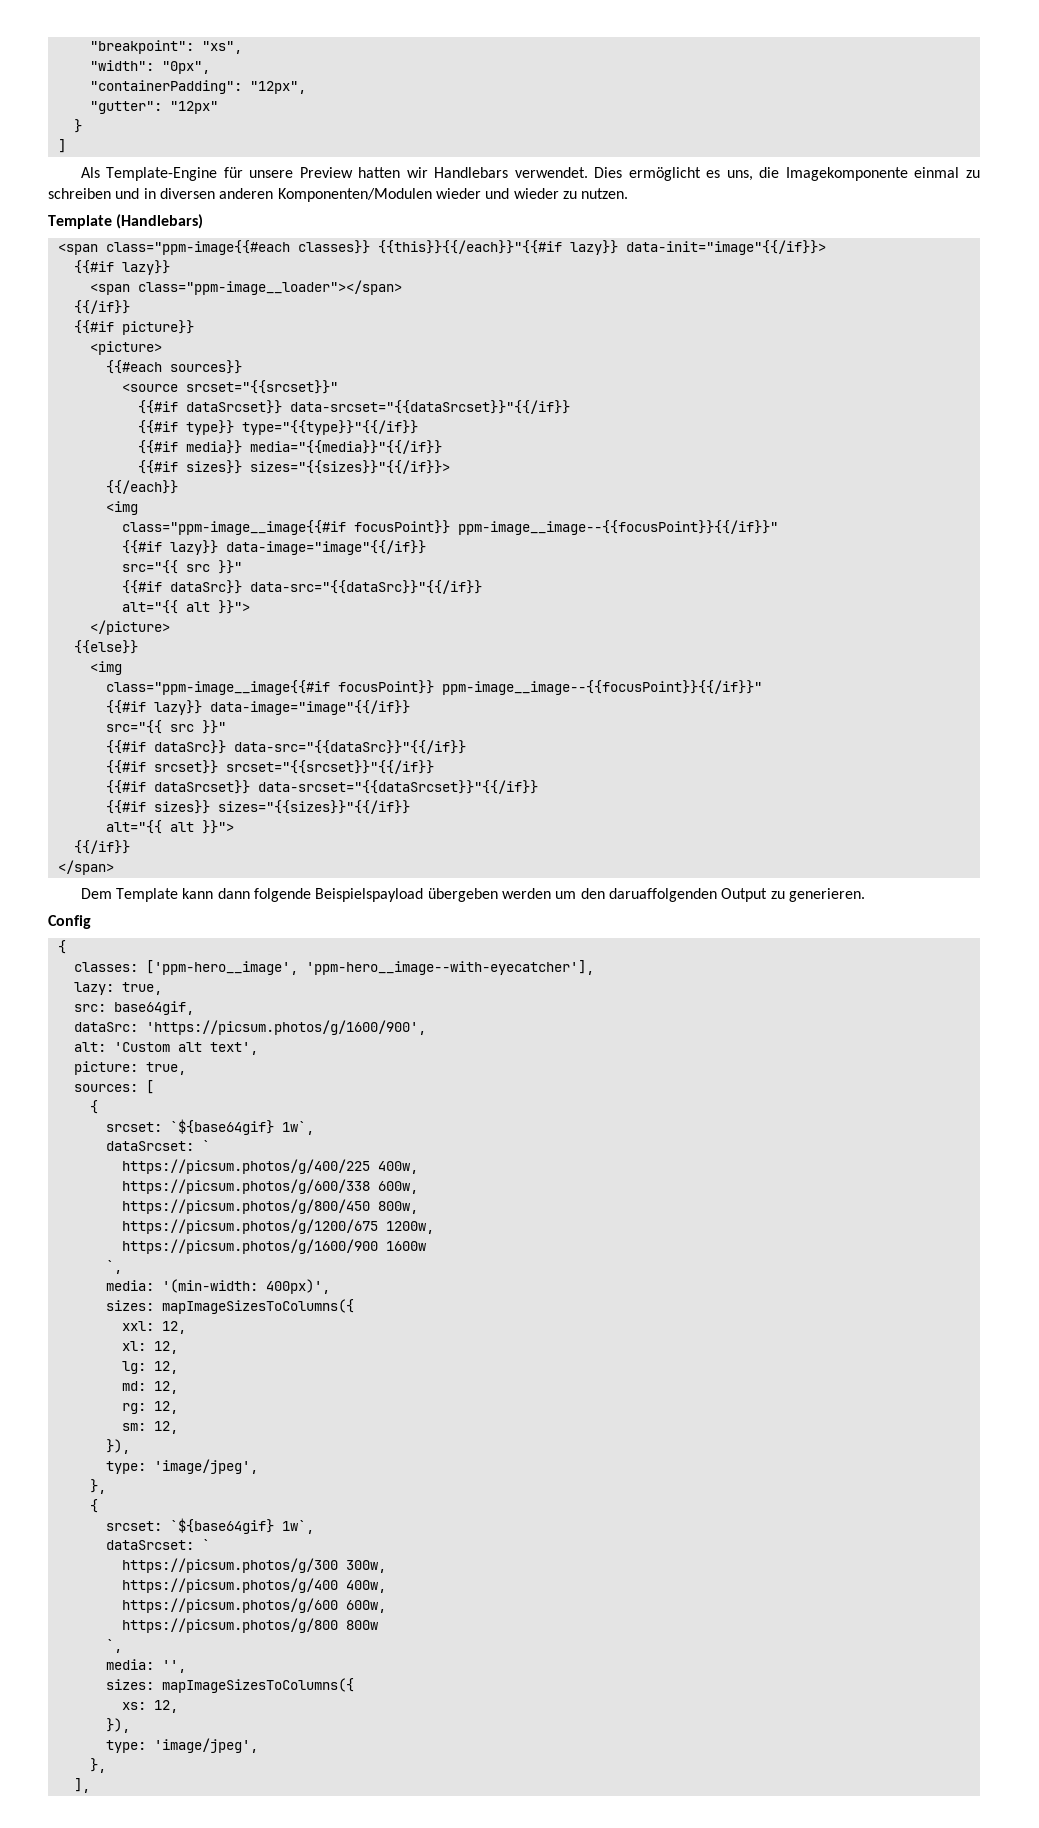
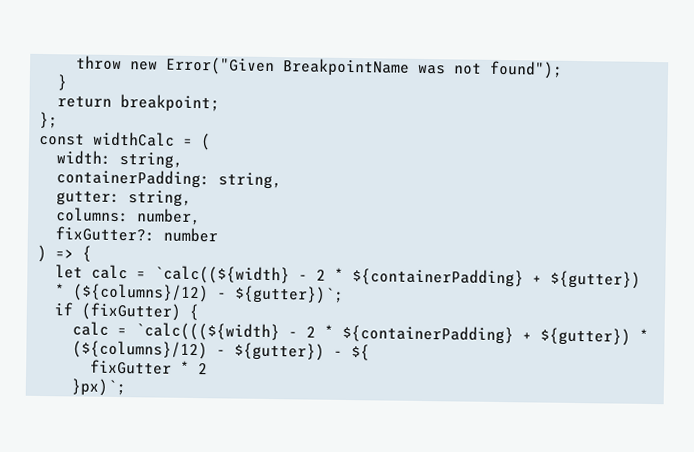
- "breakpoint": "xs",
- "width": "0px",
- "containerPadding": "12px",
- "gutter": "12px"
+ throw new Error("Given BreakpointName was not found");
  }
- ]
- Als Template-Engine für unsere Preview hatten wir Handlebars verwendet. Dies ermöglicht es uns, die Imagekomponente einmal zu schreiben und in diversen anderen Komponenten/Modulen wieder und wieder zu nutzen.
- Template (Handlebars)
- <span class="ppm-image{{#each classes}} {{this}}{{/each}}"{{#if lazy}} data-init="image"{{/if}}>
- {{#if lazy}}
- <span class="ppm-image__loader"></span>
- {{/if}}
- {{#if picture}}
- <picture>
- {{#each sources}}
- <source srcset="{{srcset}}"
- {{#if dataSrcset}} data-srcset="{{dataSrcset}}"{{/if}}
- {{#if type}} type="{{type}}"{{/if}}
- {{#if media}} media="{{media}}"{{/if}}
- {{#if sizes}} sizes="{{sizes}}"{{/if}}>
- {{/each}}
- <img
- class="ppm-image__image{{#if focusPoint}} ppm-image__image--{{focusPoint}}{{/if}}"
- {{#if lazy}} data-image="image"{{/if}}
- src="{{ src }}"
- {{#if dataSrc}} data-src="{{dataSrc}}"{{/if}}
- alt="{{ alt }}">
- </picture>
- {{else}}
- <img
- class="ppm-image__image{{#if focusPoint}} ppm-image__image--{{focusPoint}}{{/if}}"
- {{#if lazy}} data-image="image"{{/if}}
- src="{{ src }}"
- {{#if dataSrc}} data-src="{{dataSrc}}"{{/if}}
- {{#if srcset}} srcset="{{srcset}}"{{/if}}
- {{#if dataSrcset}} data-srcset="{{dataSrcset}}"{{/if}}
- {{#if sizes}} sizes="{{sizes}}"{{/if}}
- alt="{{ alt }}">
- {{/if}}
- </span>
- Dem Template kann dann folgende Beispielspayload übergeben werden um den daruaffolgenden Output zu generieren.
- Config
- {
- classes: ['ppm-hero__image', 'ppm-hero__image--with-eyecatcher'],
- lazy: true,
- src: base64gif,
- dataSrc: 'https://picsum.photos/g/1600/900',
- alt: 'Custom alt text',
- picture: true,
- sources: [
- {
- srcset: `${base64gif} 1w`,
- dataSrcset: `
- https://picsum.photos/g/400/225 400w,
- https://picsum.photos/g/600/338 600w,
- https://picsum.photos/g/800/450 800w,
- https://picsum.photos/g/1200/675 1200w,
- https://picsum.photos/g/1600/900 1600w
- `,
- media: '(min-width: 400px)',
- sizes: mapImageSizesToColumns({
- xxl: 12,
- xl: 12,
- lg: 12,
- md: 12,
- rg: 12,
- sm: 12,
- }),
- type: 'image/jpeg',
- },
- {
- srcset: `${base64gif} 1w`,
- dataSrcset: `
- https://picsum.photos/g/300 300w,
- https://picsum.photos/g/400 400w,
- https://picsum.photos/g/600 600w,
- https://picsum.photos/g/800 800w
- `,
- media: '',
- sizes: mapImageSizesToColumns({
- xs: 12,
- }),
- type: 'image/jpeg',
- },
- ],
+ return breakpoint;
+ };
+ const widthCalc = (
+ width: string,
+ containerPadding: string,
+ gutter: string,
+ columns: number,
+ fixGutter?: number
+ ) => {
+ let calc = `calc((${width} - 2 * ${containerPadding} + ${gutter}) * (${columns}/12) - ${gutter})`;
+ if (fixGutter) {
+ calc = `calc(((${width} - 2 * ${containerPadding} + ${gutter}) * (${columns}/12) - ${gutter}) - ${
+ fixGutter * 2
+ }px)`;

